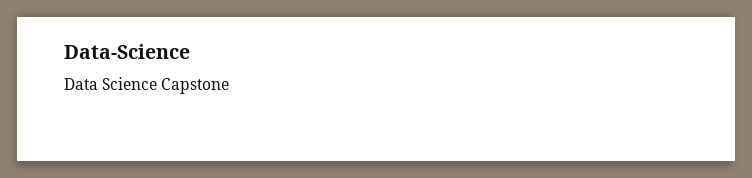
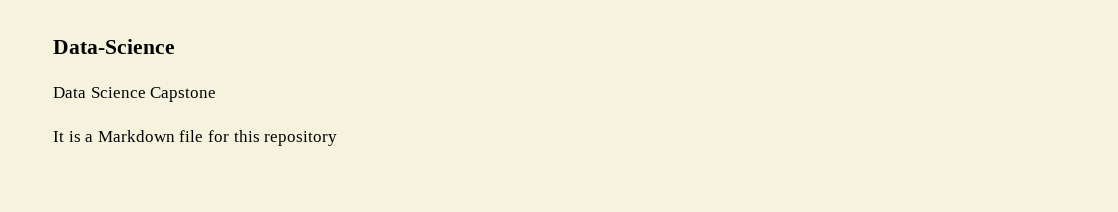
+ It is a Markdown file for this repository

